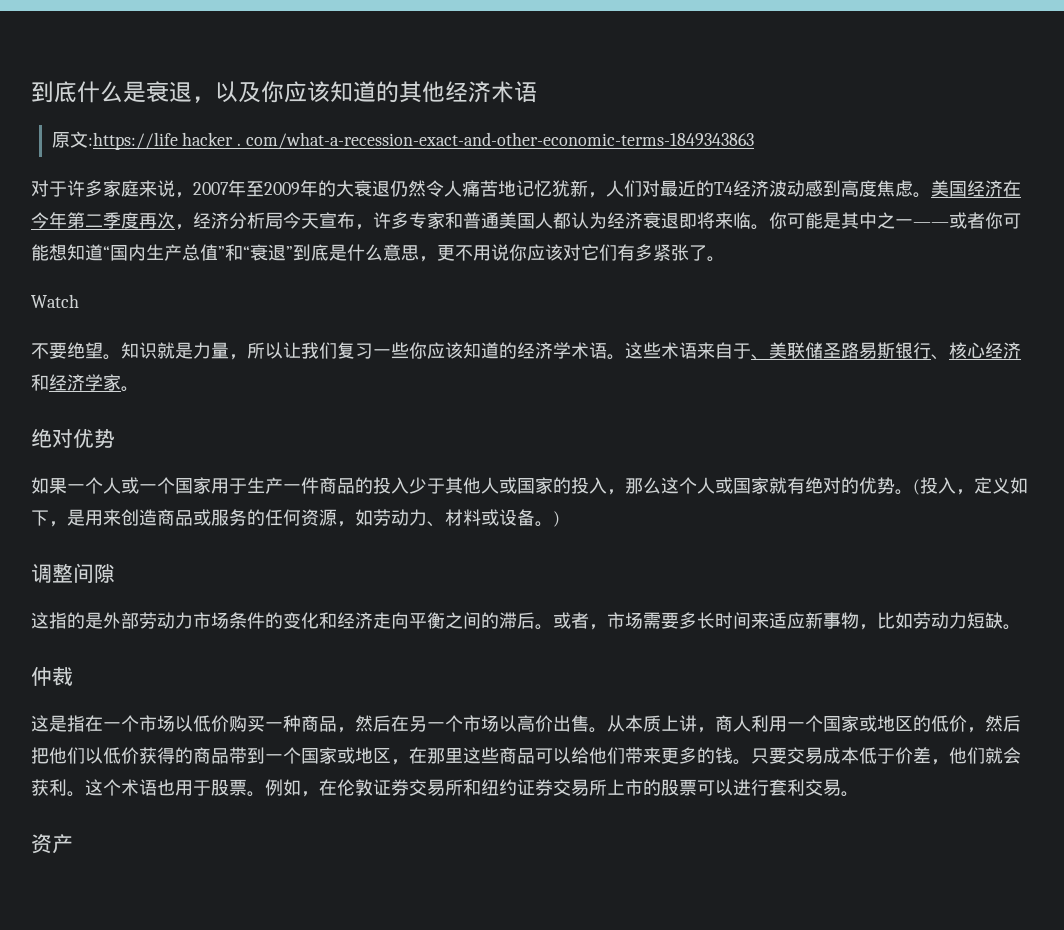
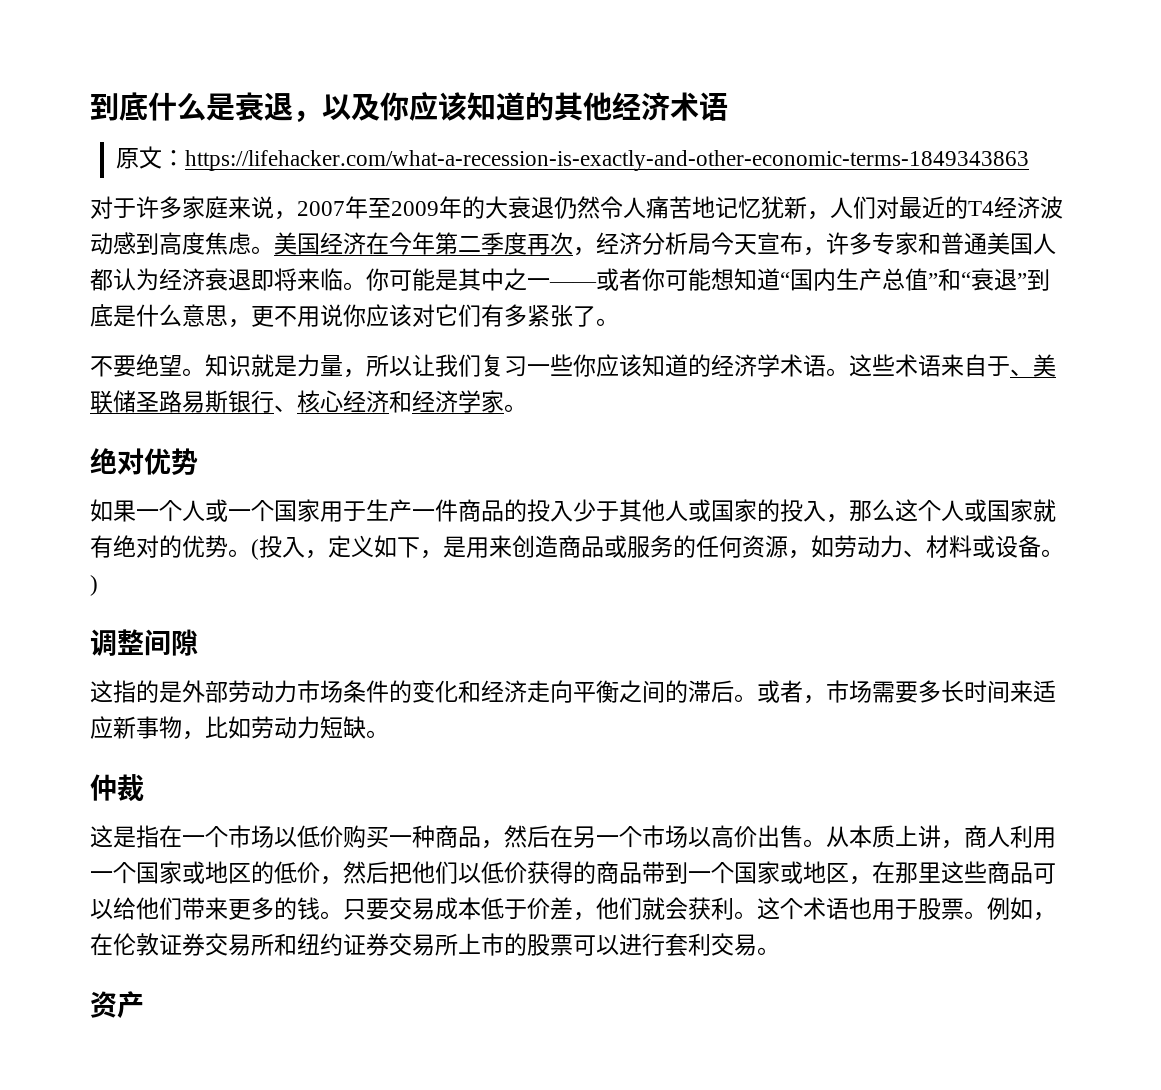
- 原文:https://life hacker . com/what-a-recession-exact-and-other-economic-terms-1849343863
+ 原文：https://lifehacker.com/what-a-recession-is-exactly-and-other-economic-terms-1849343863
- Watch

